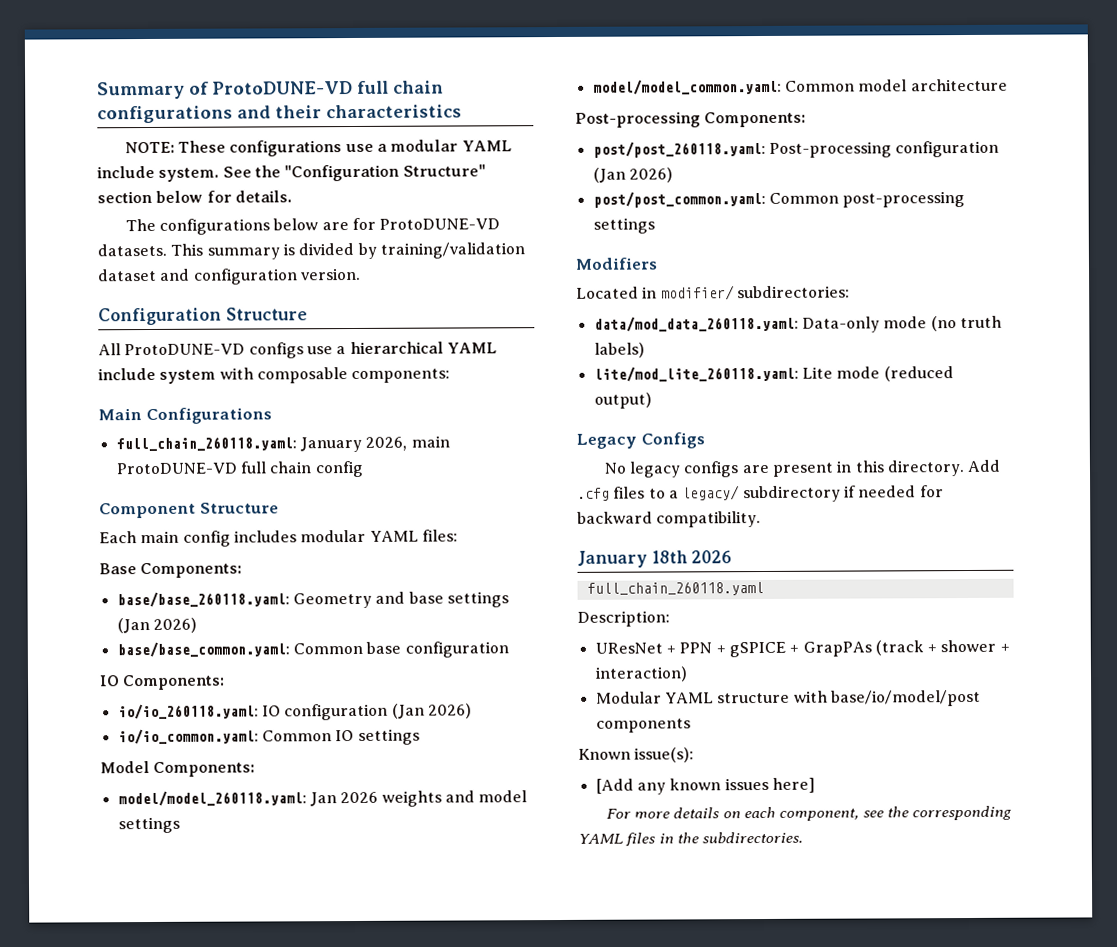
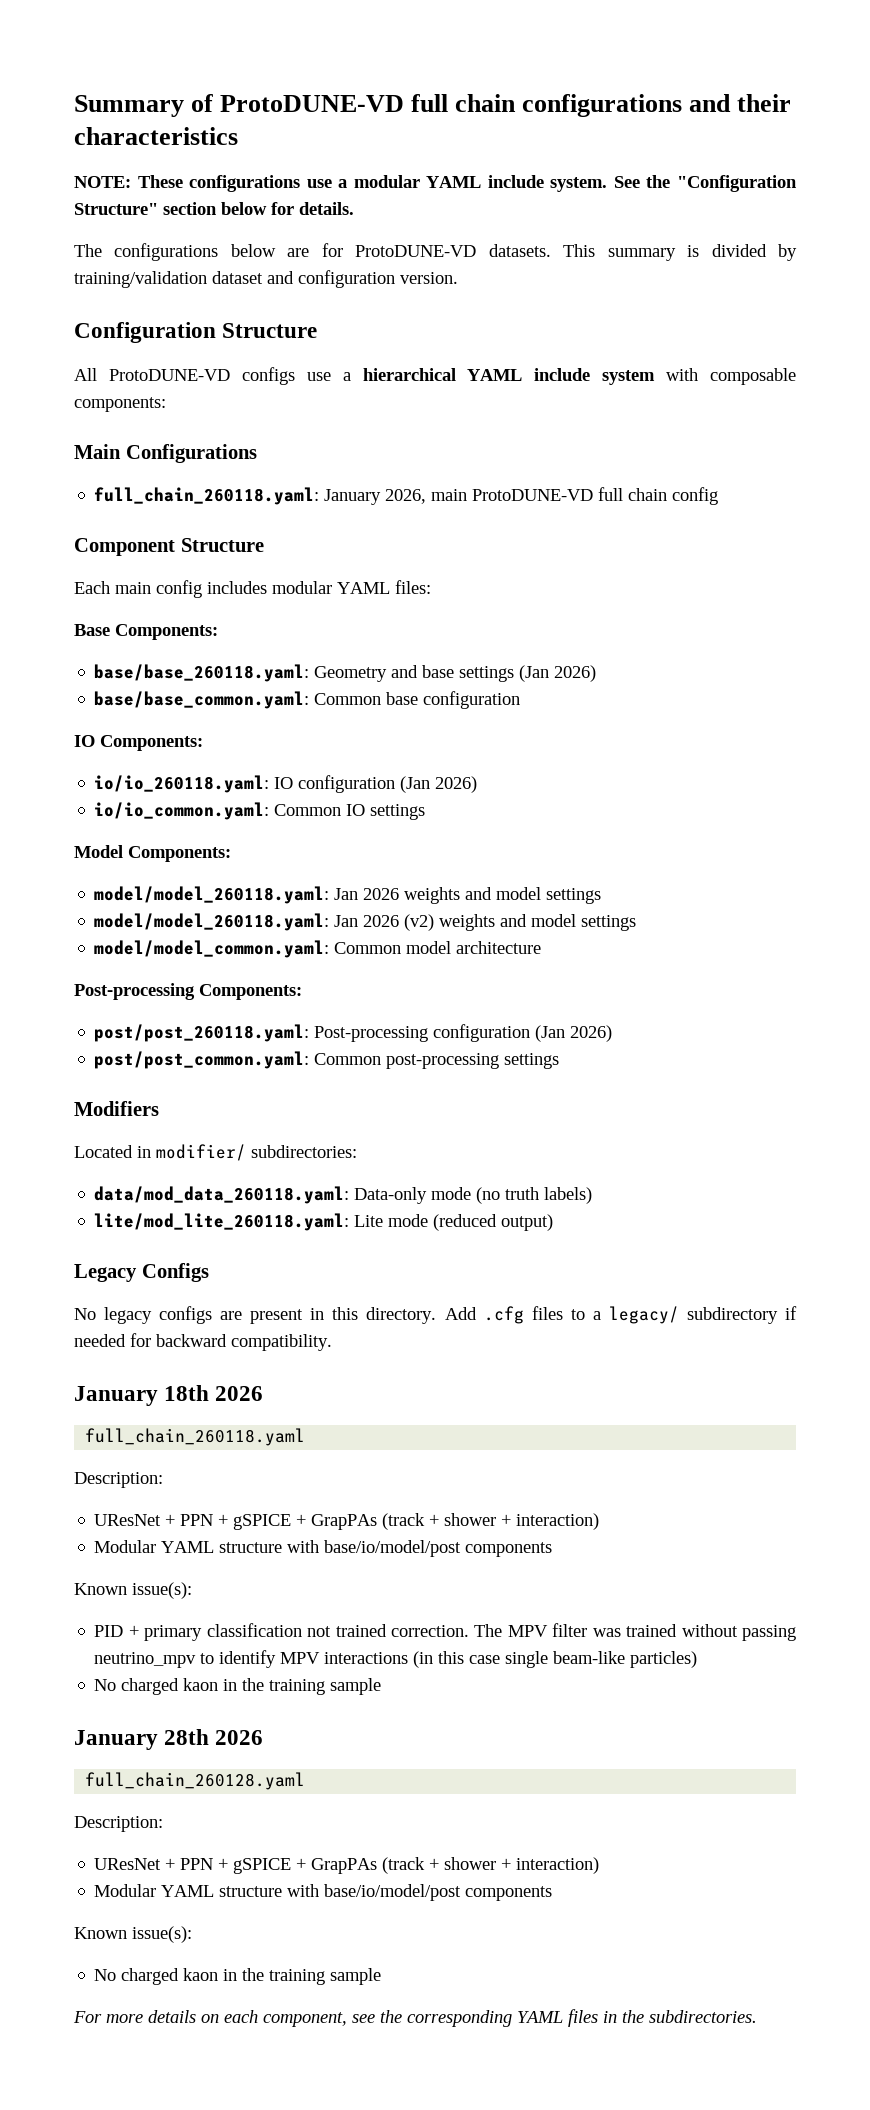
+ model/model_260118.yaml: Jan 2026 (v2) weights and model settings
- [Add any known issues here]
+ PID + primary classification not trained correction. The MPV filter was trained without passing neutrino_mpv to identify MPV interactions (in this case single beam-like particles)
+ No charged kaon in the training sample
+ January 28th 2026
+ full_chain_260128.yaml
+ Description:
+ UResNet + PPN + gSPICE + GrapPAs (track + shower + interaction)
+ Modular YAML structure with base/io/model/post components
+ Known issue(s):
+ No charged kaon in the training sample

